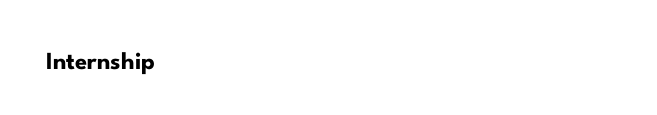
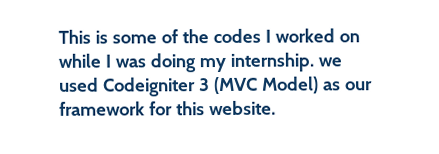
- Internship
+ This is some of the codes I worked on while I was doing my internship. we used Codeigniter 3 (MVC Model) as our framework for this website.

